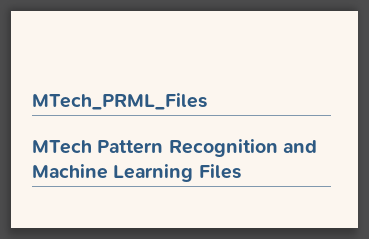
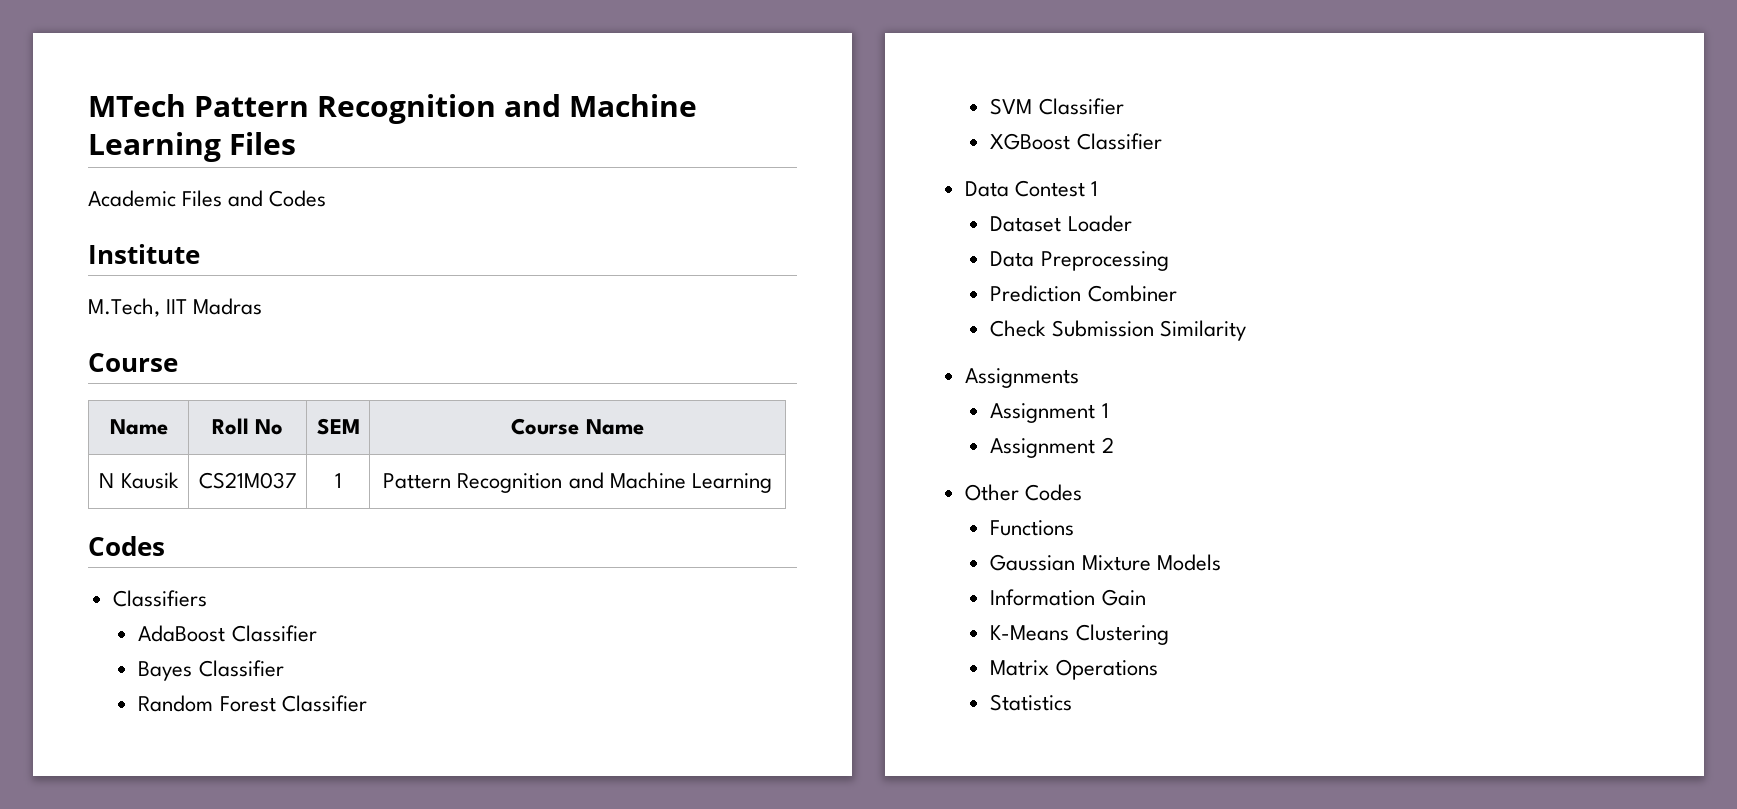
- MTech_PRML_Files
+ Academic Files and Codes
+ Institute
+ M.Tech, IIT Madras
+ Course
+ Name | Roll No | SEM | Course Name
+ N Kausik | CS21M037 | 1 | Pattern Recognition and Machine Learning
+ Codes
+ Classifiers
+ AdaBoost Classifier
+ Bayes Classifier
+ Random Forest Classifier
+ SVM Classifier
+ XGBoost Classifier
+ Data Contest 1
+ Dataset Loader
+ Data Preprocessing
+ Prediction Combiner
+ Check Submission Similarity
+ Assignments
+ Assignment 1
+ Assignment 2
+ Other Codes
+ Functions
+ Gaussian Mixture Models
+ Information Gain
+ K-Means Clustering
+ Matrix Operations
+ Statistics

